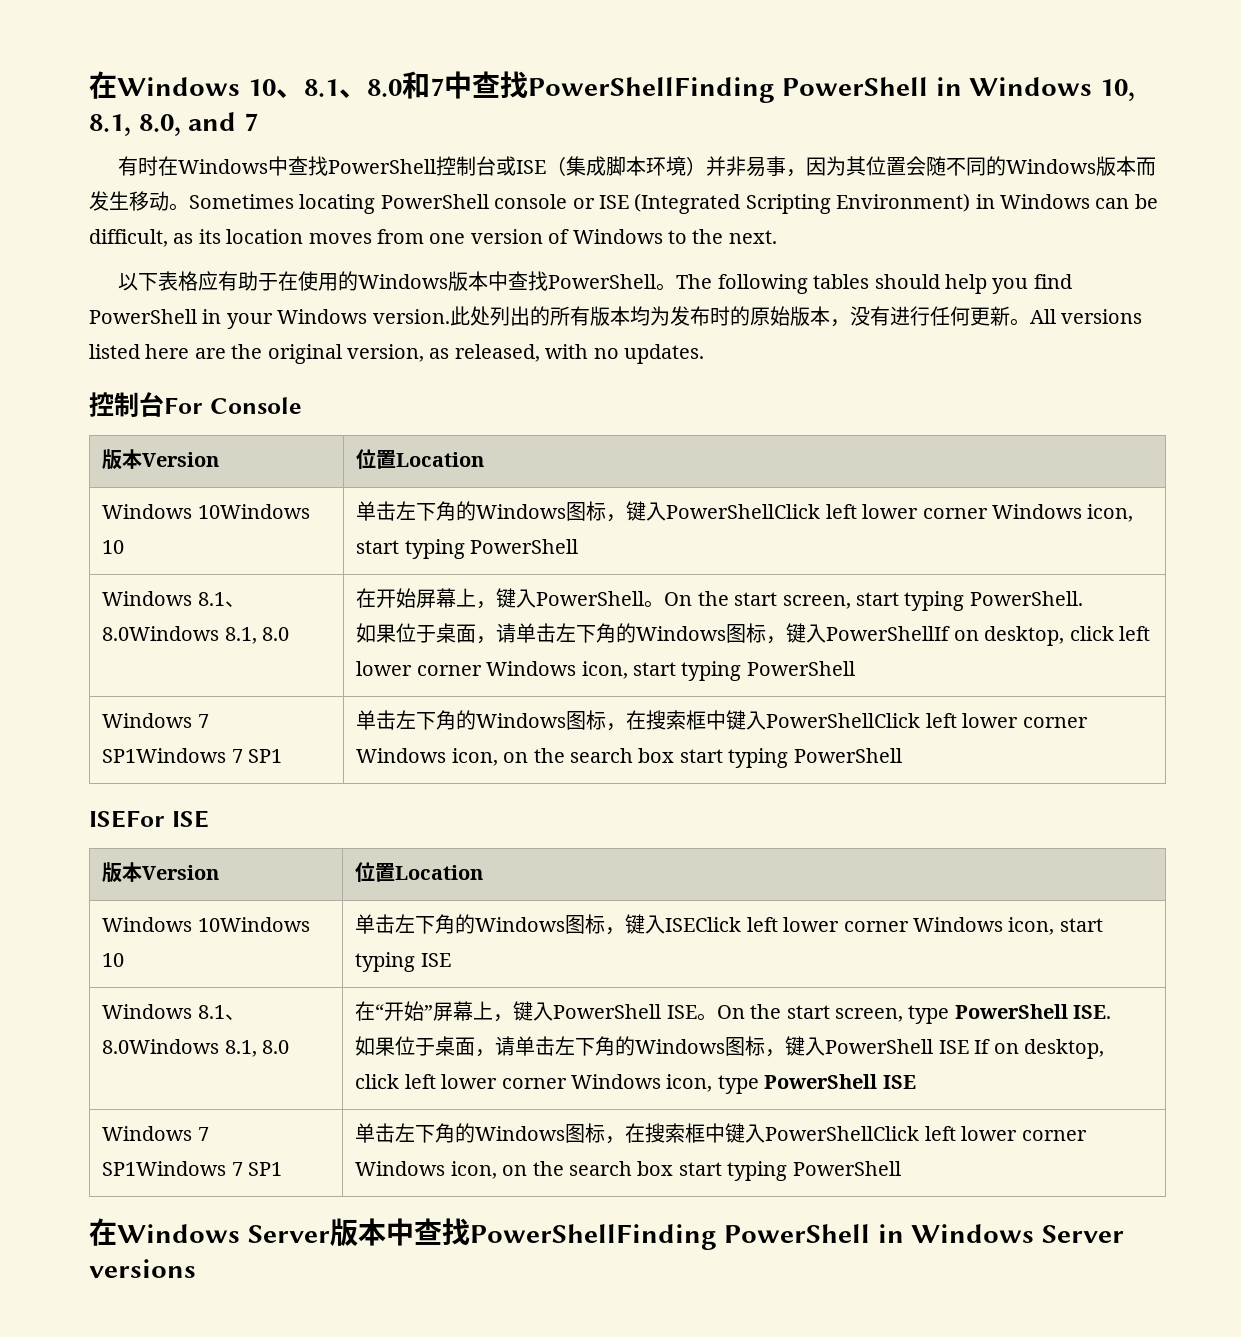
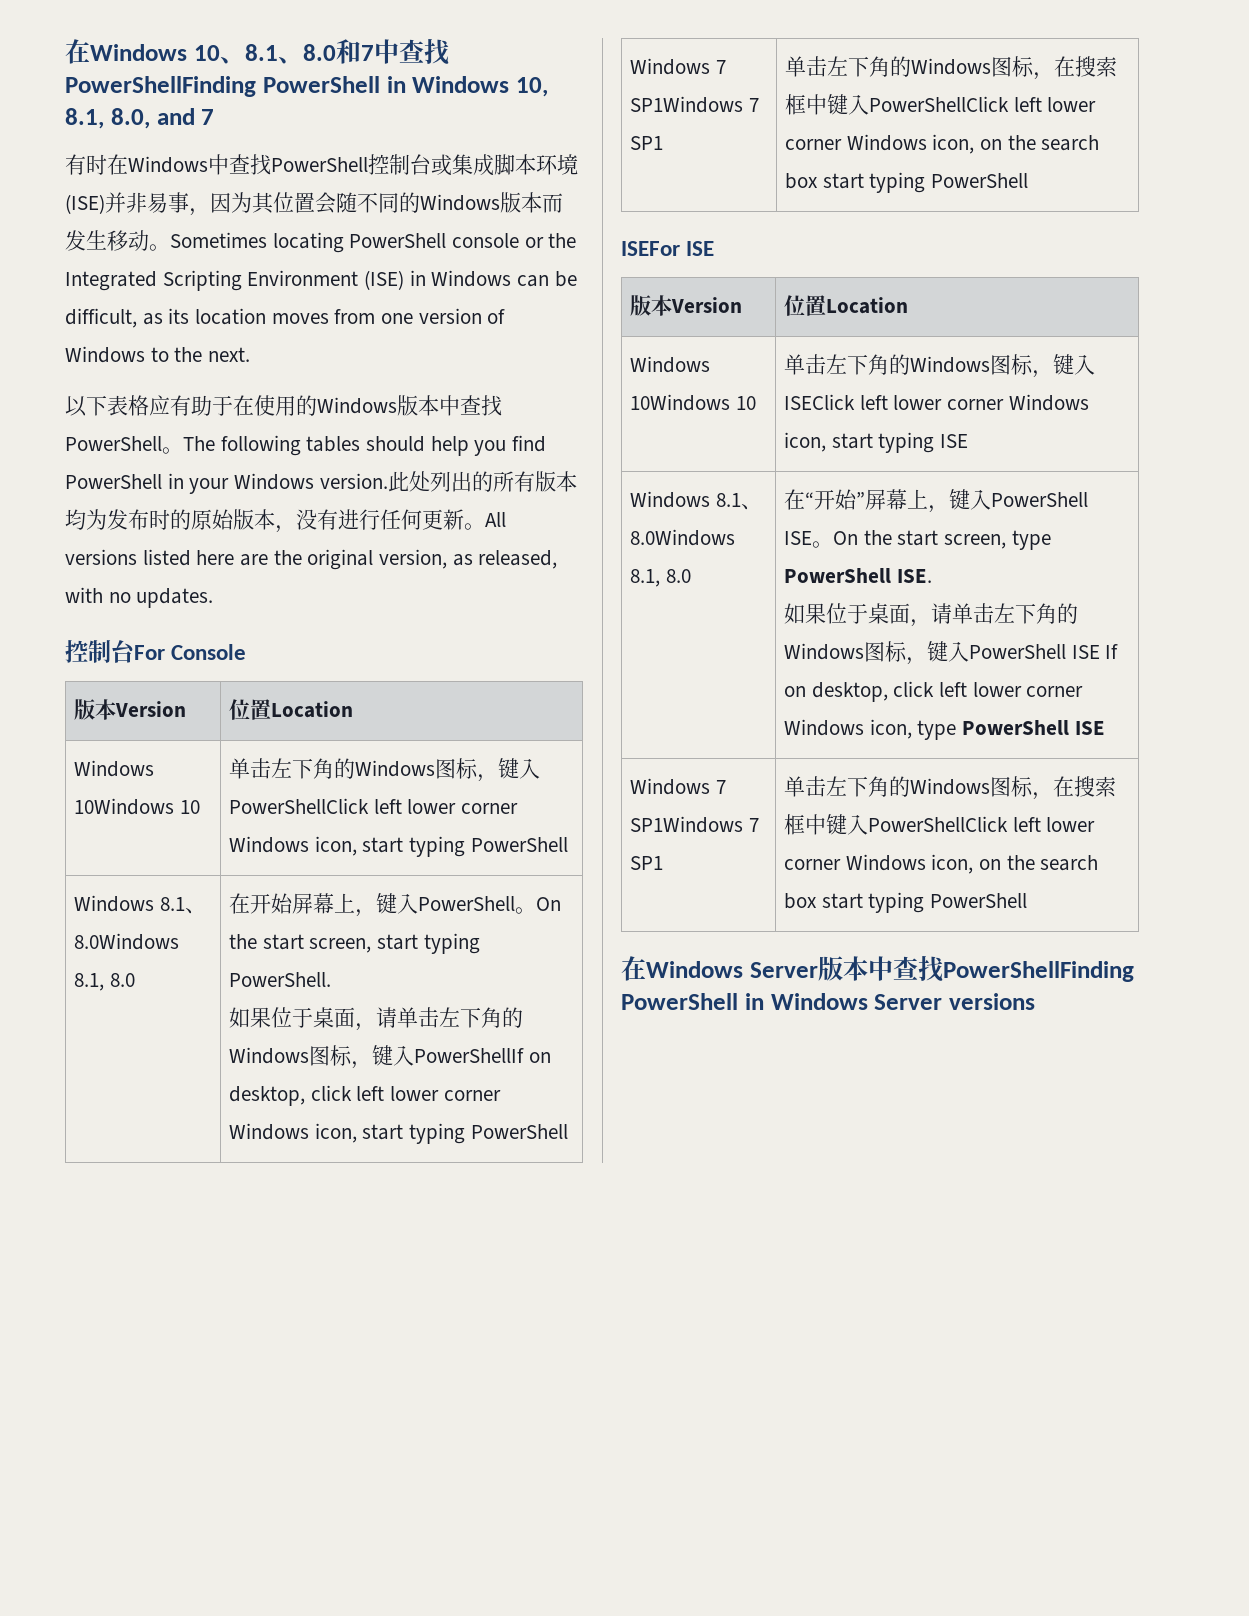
- 有时在Windows中查找PowerShell控制台或ISE（集成脚本环境）并非易事，因为其位置会随不同的Windows版本而发生移动。
+ 有时在Windows中查找PowerShell控制台或集成脚本环境(ISE)并非易事，因为其位置会随不同的Windows版本而发生移动。
- Sometimes locating PowerShell console or ISE (Integrated Scripting Environment) in Windows can be difficult, as its location moves from one version of Windows to the next.
+ Sometimes locating PowerShell console or the Integrated Scripting Environment (ISE) in Windows can be difficult, as its location moves from one version of Windows to the next.

